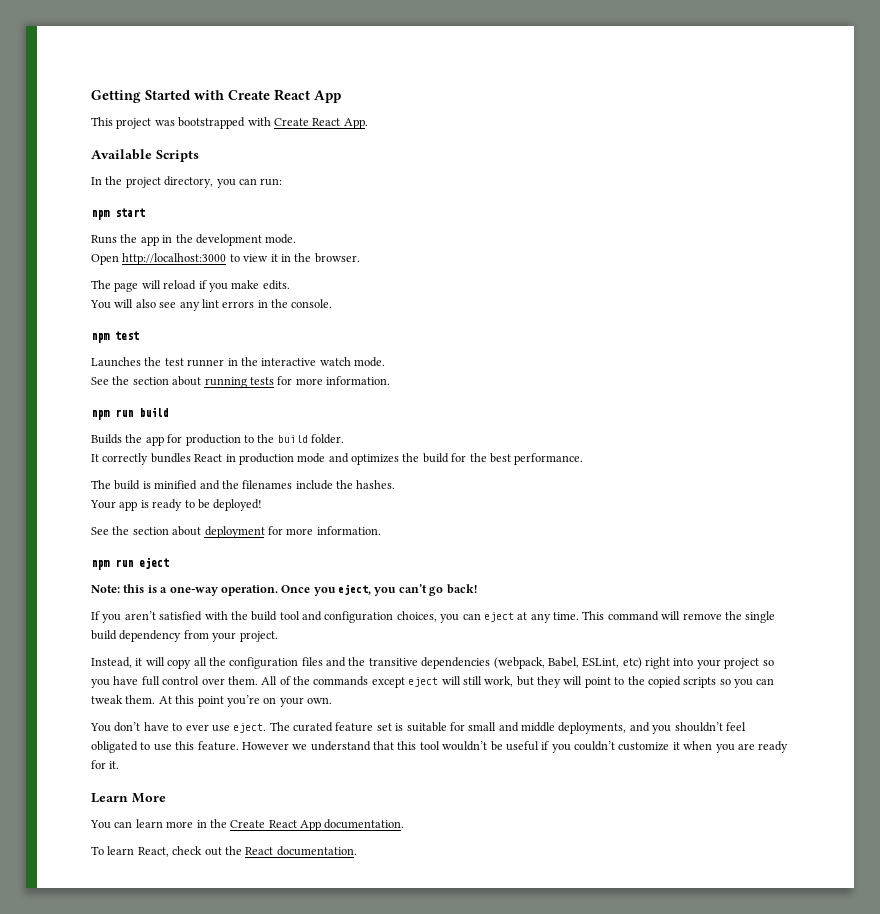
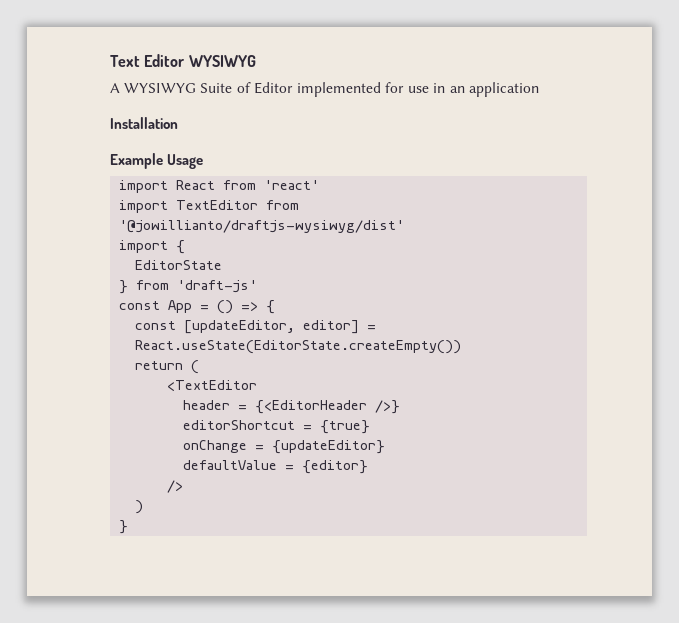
- Getting Started with Create React App
- This project was bootstrapped with Create React App.
- Available Scripts
- In the project directory, you can run:
- npm start
- Runs the app in the development mode.
- Open http://localhost:3000 to view it in the browser.
- The page will reload if you make edits.
- You will also see any lint errors in the console.
- npm test
- Launches the test runner in the interactive watch mode.
- See the section about running tests for more information.
- npm run build
- Builds the app for production to the build folder.
- It correctly bundles React in production mode and optimizes the build for the best performance.
- The build is minified and the filenames include the hashes.
- Your app is ready to be deployed!
- See the section about deployment for more information.
- npm run eject
- Note: this is a one-way operation. Once you eject, you can’t go back!
- If you aren’t satisfied with the build tool and configuration choices, you can eject at any time. This command will remove the single build dependency from your project.
- Instead, it will copy all the configuration files and the transitive dependencies (webpack, Babel, ESLint, etc) right into your project so you have full control over them. All of the commands except eject will still work, but they will point to the copied scripts so you can tweak them. At this point you’re on your own.
- You don’t have to ever use eject. The curated feature set is suitable for small and middle deployments, and you shouldn’t feel obligated to use this feature. However we understand that this tool wouldn’t be useful if you couldn’t customize it when you are ready for it.
- Learn More
- You can learn more in the Create React App documentation.
- To learn React, check out the React documentation.
+ Text Editor WYSIWYG
+ A WYSIWYG Suite of Editor implemented for use in an application
+ Installation
+ Example Usage
+ import React from 'react'
+ import TextEditor from '@jowillianto/draftjs-wysiwyg/dist'
+ import {
+ EditorState
+ } from 'draft-js'
+ const App = () => {
+ const [updateEditor, editor] = React.useState(EditorState.createEmpty())
+ return (
+ <TextEditor
+ header = {<EditorHeader />}
+ editorShortcut = {true}
+ onChange = {updateEditor}
+ defaultValue = {editor}
+ />
+ )
+ }

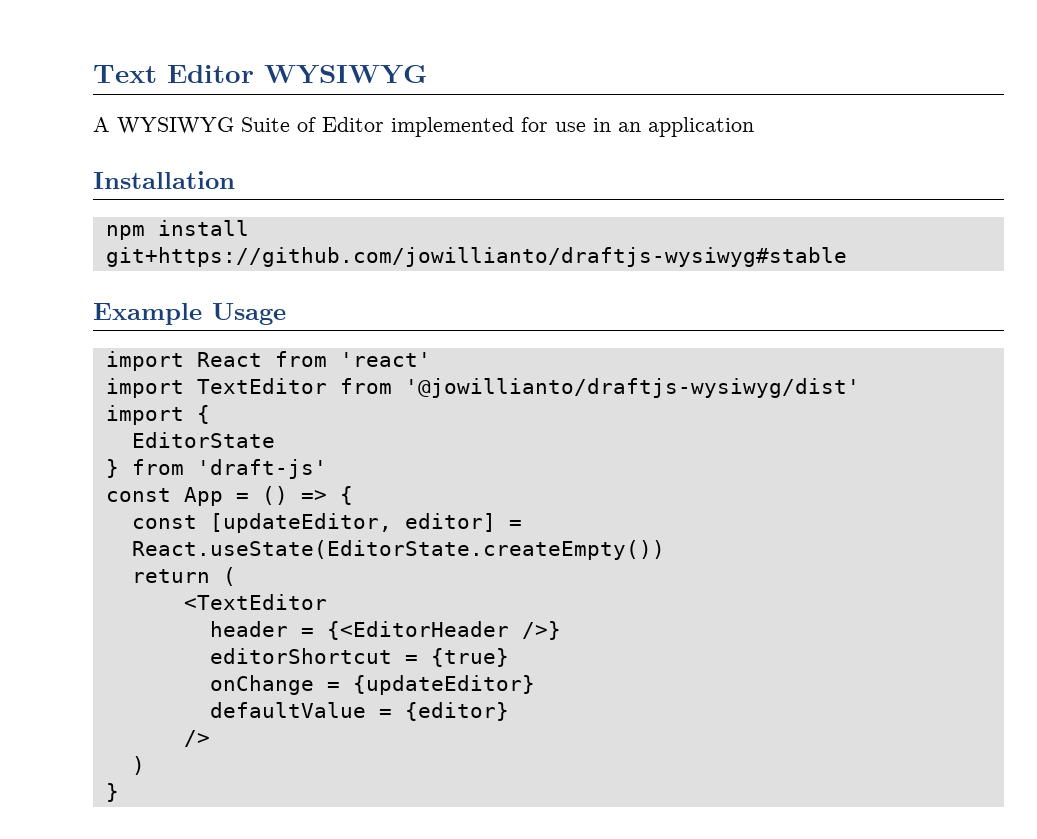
+ npm install git+https://github.com/jowillianto/draftjs-wysiwyg#stable

